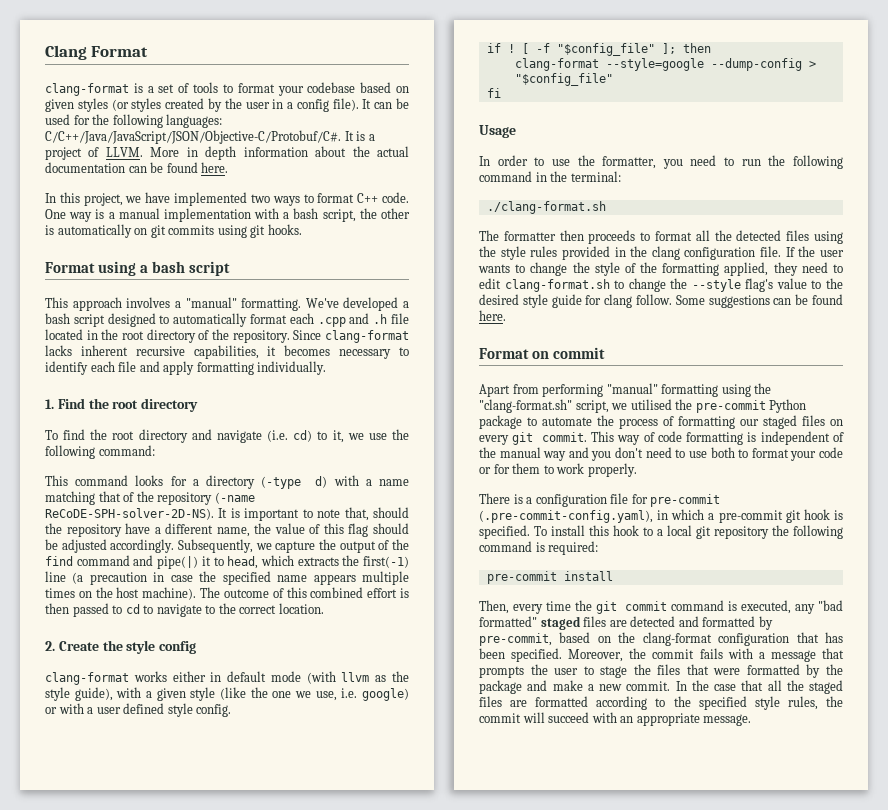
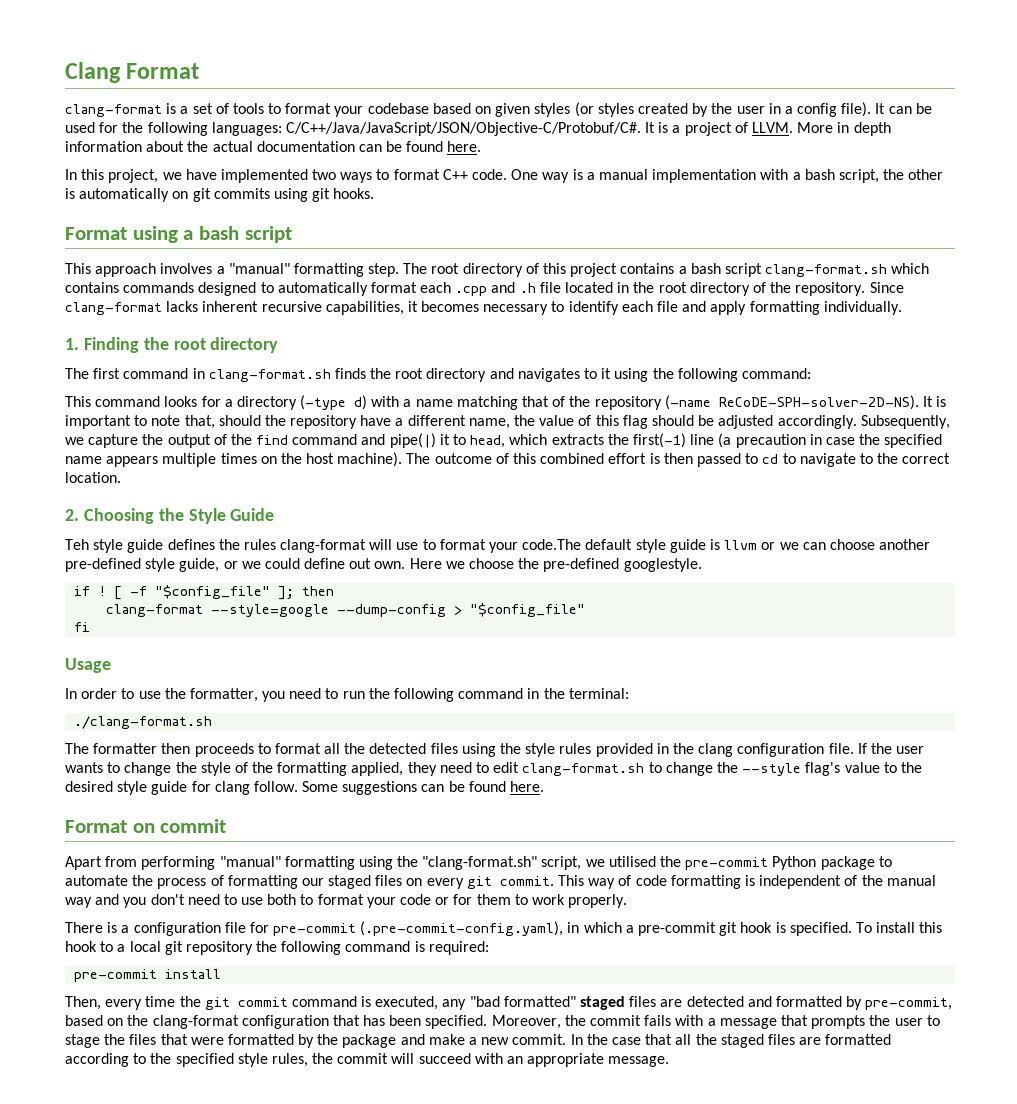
- This approach involves a "manual" formatting. We've developed a bash script designed to automatically format each .cpp and .h file located in the root directory of the repository.
+ This approach involves a "manual" formatting step. The root directory of this project contains a bash script clang-format.sh which contains commands designed to automatically format each .cpp and .h file located in the root directory of the repository.
- 1. Find the root directory
+ 1. Finding the root directory
- To find the root directory and navigate (i.e. cd) to it, we use the following command:
+ The first command in clang-format.sh finds the root directory and navigates to it using the following command:
- 2. Create the style config
- clang-format works either in default mode (with llvm as the style guide), with a given style (like the one we use, i.e. google) or with a user defined style config.
+ 2. Choosing the Style Guide
+ Teh style guide defines the rules clang-format will use to format your code.The default style guide is llvm or we can choose another pre-defined style guide, or we could define out own. Here we choose the pre-defined googlestyle.

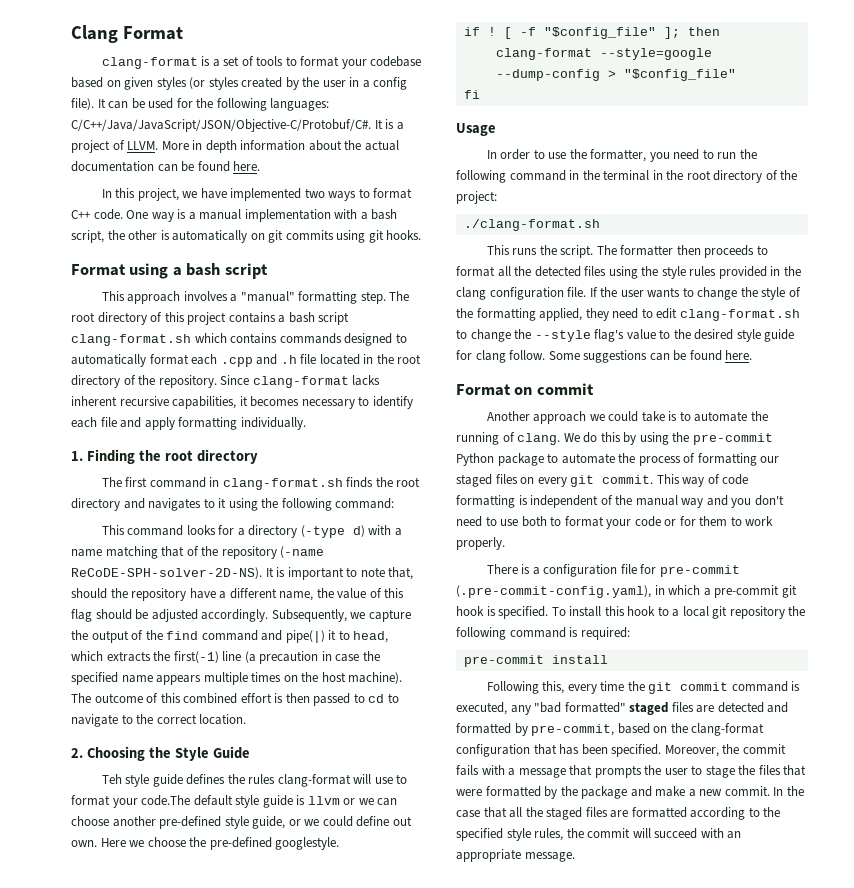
- In order to use the formatter, you need to run the following command in the terminal:
+ In order to use the formatter, you need to run the following command in the terminal in the root directory of the project:
  ./clang-format.sh
- The formatter then proceeds to format all the detected files using the style rules provided in the clang configuration file.
+ This runs the script. The formatter then proceeds to format all the detected files using the style rules provided in the clang configuration file.
- Apart from performing "manual" formatting using the "clang-format.sh" script, we utilised the pre-commit Python package to automate the process of formatting our staged files on every git commit.
+ Another approach we could take is to automate the running of clang. We do this by using the pre-commit Python package to automate the process of formatting our staged files on every git commit.
- Then, every time the git commit command is executed, any "bad formatted" staged files are detected and formatted by pre-commit, based on the clang-format configuration that has been specified.
+ Following this, every time the git commit command is executed, any "bad formatted" staged files are detected and formatted by pre-commit, based on the clang-format configuration that has been specified.

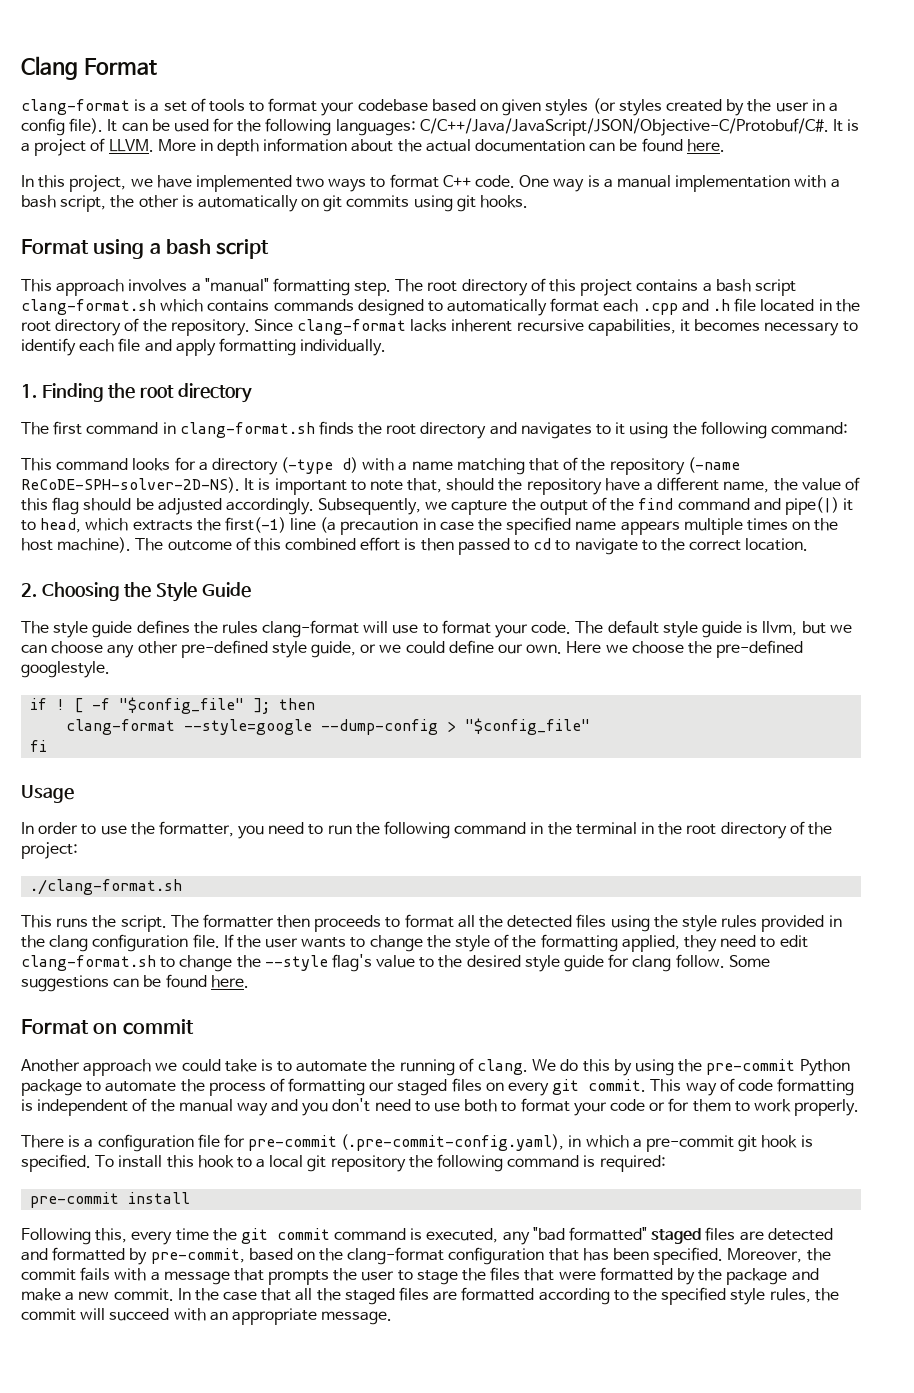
- Teh style guide defines the rules clang-format will use to format your code.The default style guide is llvm or we can choose another pre-defined style guide, or we could define out own.
+ The style guide defines the rules clang-format will use to format your code. The default style guide is llvm, but we can choose any other pre-defined style guide, or we could define our own.

